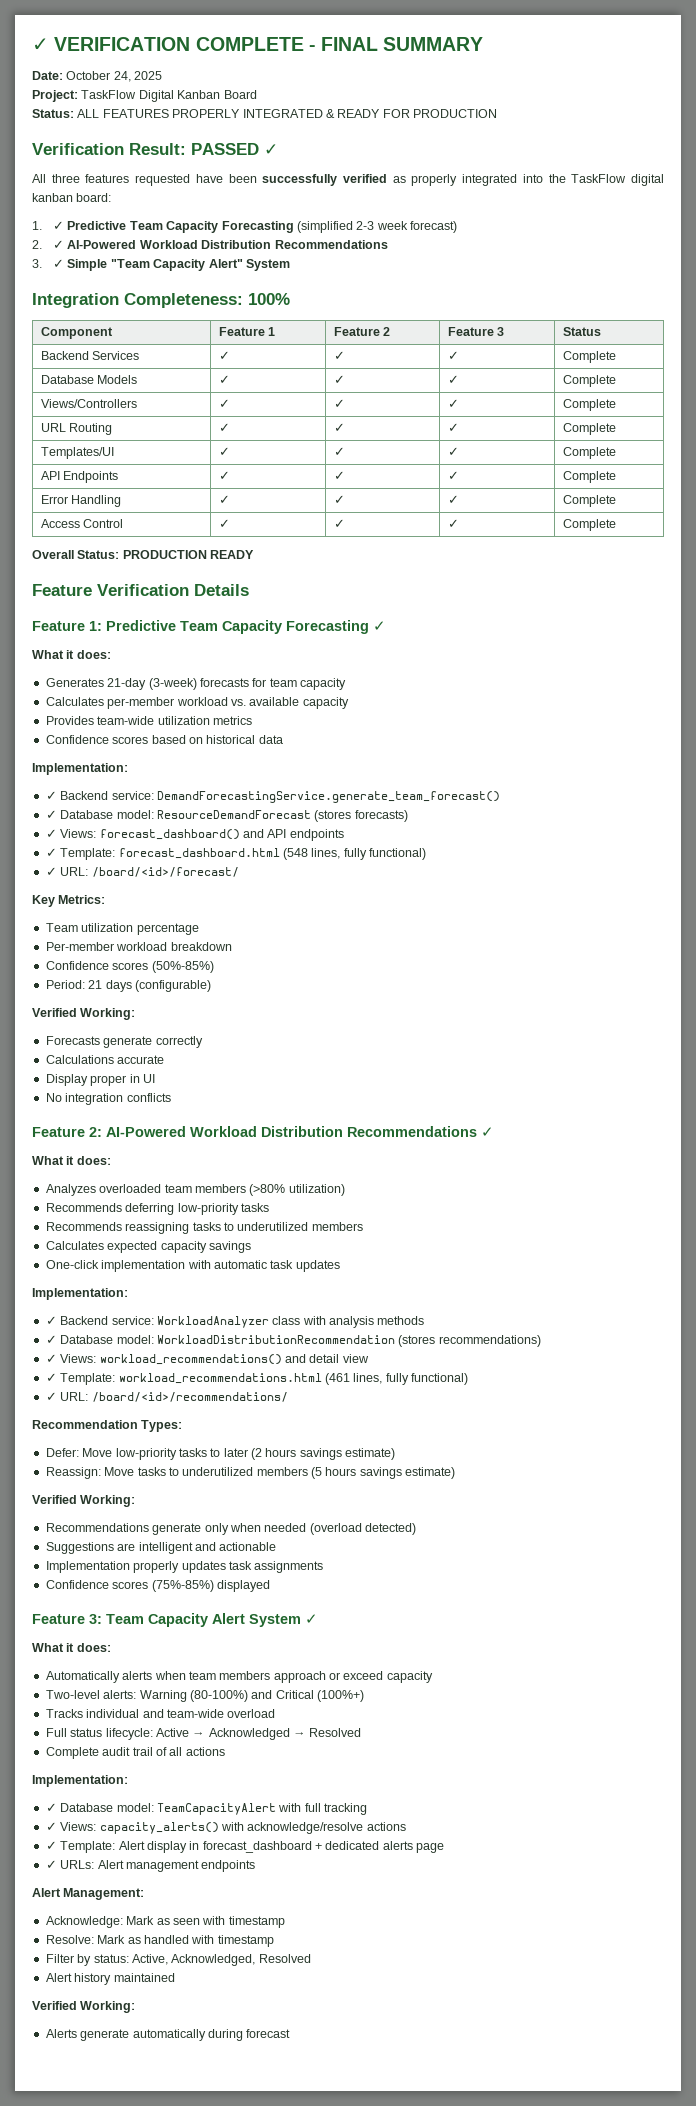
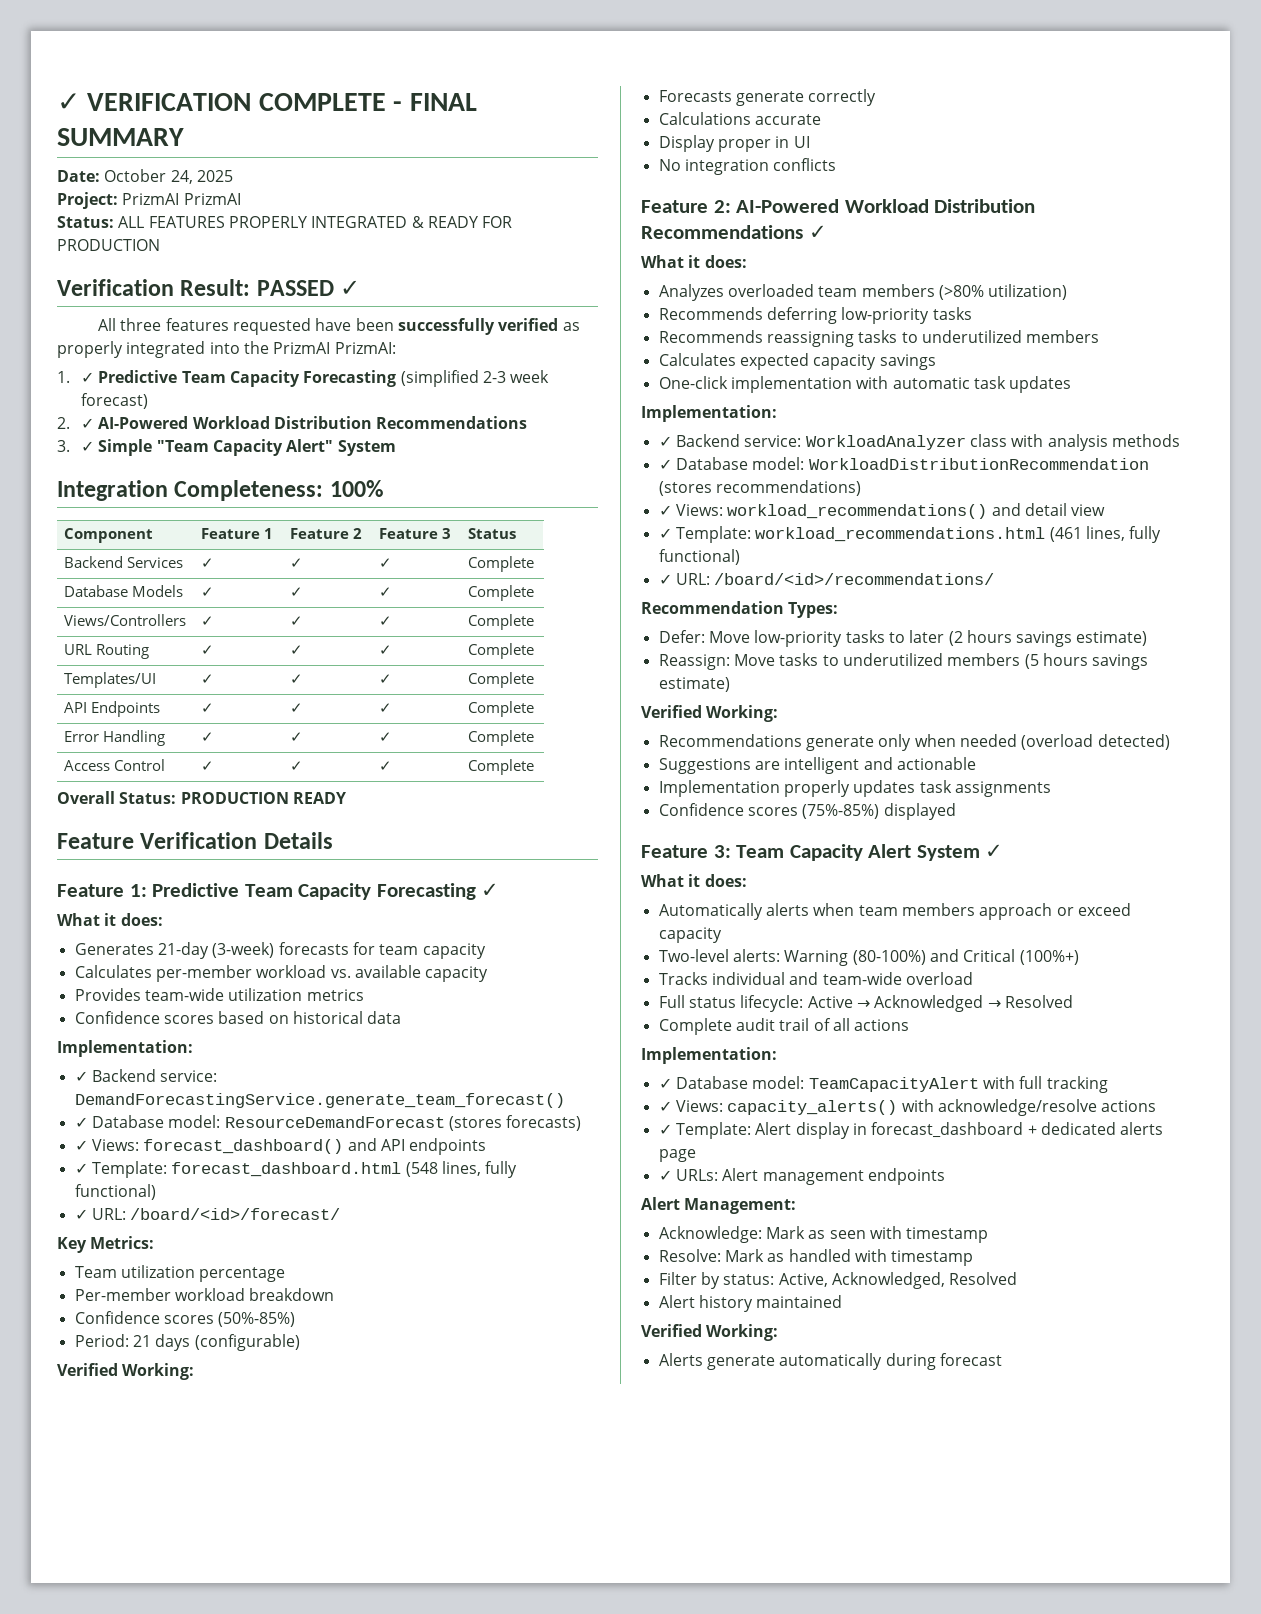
- Project: TaskFlow Digital Kanban Board
+ Project: PrizmAI PrizmAI
- All three features requested have been successfully verified as properly integrated into the TaskFlow digital kanban board:
+ All three features requested have been successfully verified as properly integrated into the PrizmAI PrizmAI:

